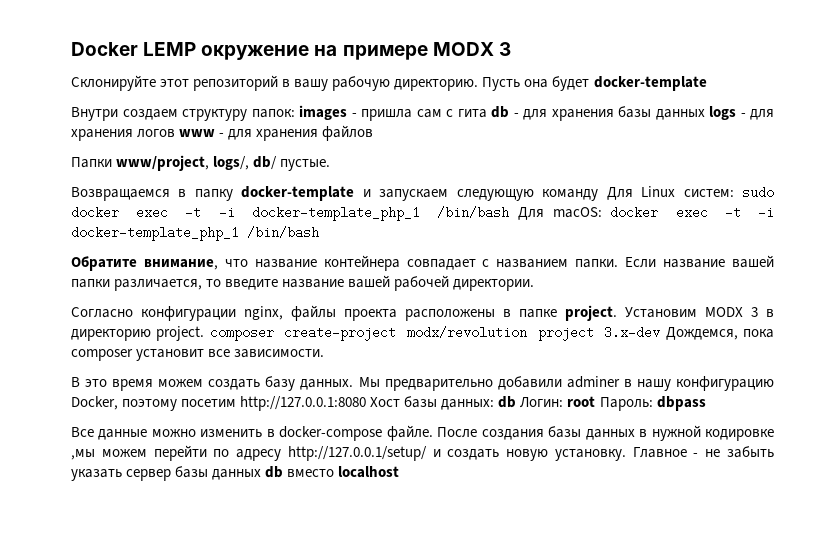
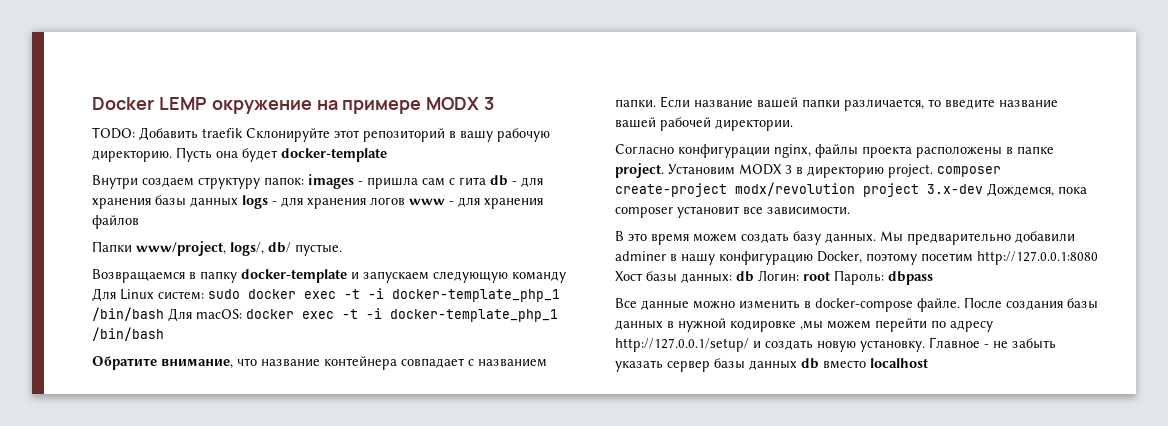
- Склонируйте этот репозиторий в вашу рабочую директорию.
+ TODO: Добавить traefik Склонируйте этот репозиторий в вашу рабочую директорию.

